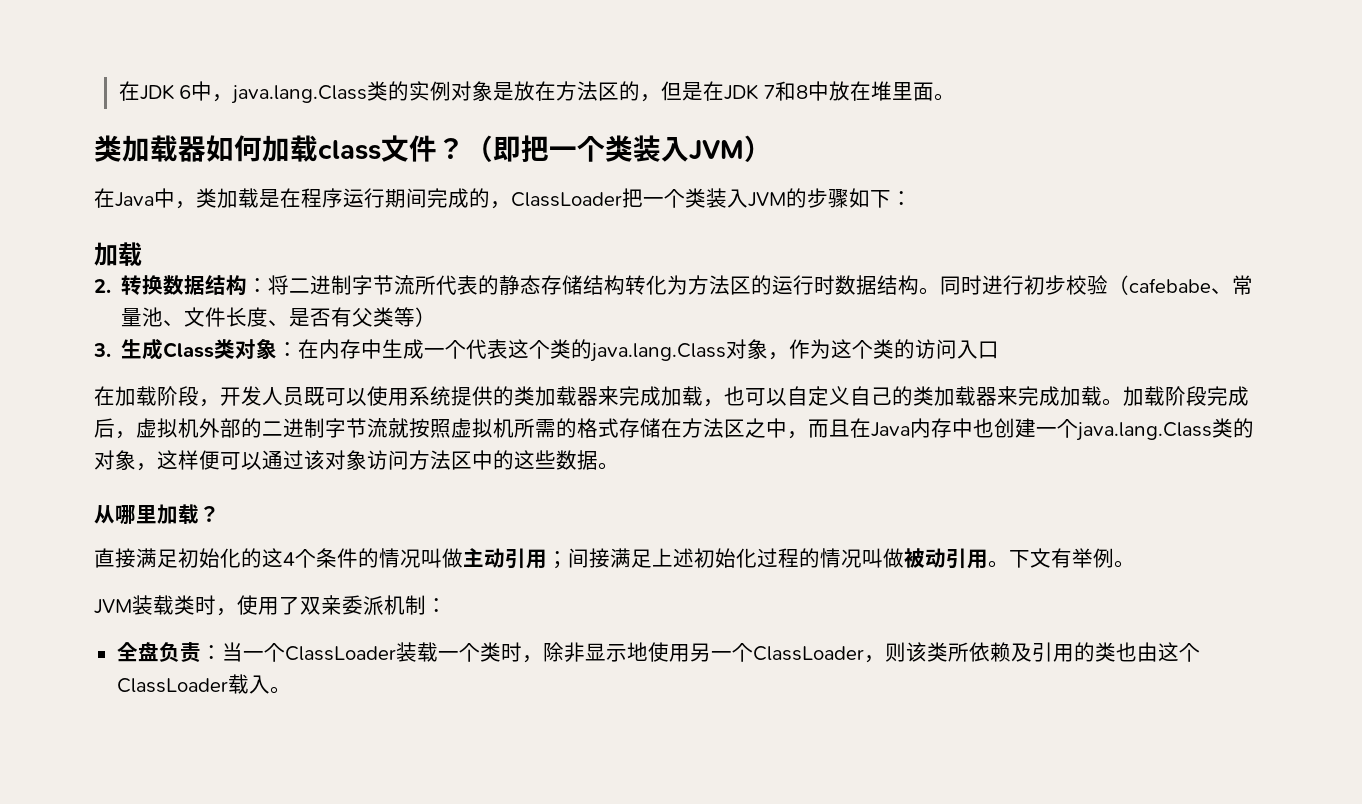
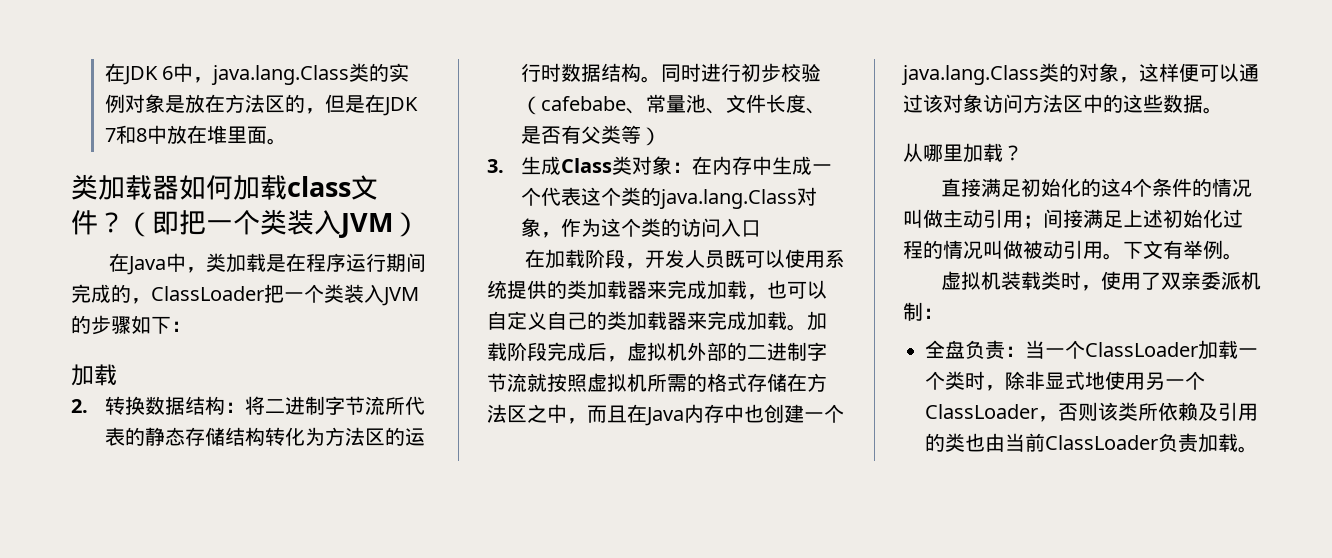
- JVM装载类时，使用了双亲委派机制：
+ 虚拟机装载类时，使用了双亲委派机制：
- 全盘负责：当一个ClassLoader装载一个类时，除非显示地使用另一个ClassLoader，则该类所依赖及引用的类也由这个ClassLoader载入。
+ 全盘负责：当一个ClassLoader加载一个类时，除非显式地使用另一个ClassLoader，否则该类所依赖及引用的类也由当前ClassLoader负责加载。

